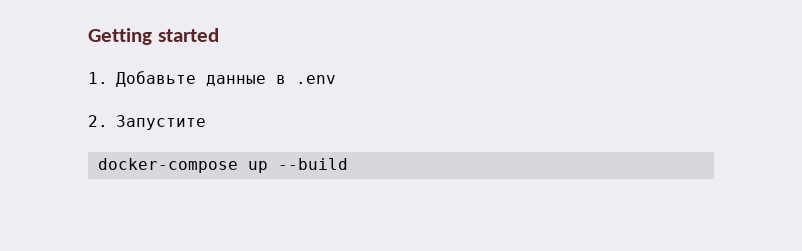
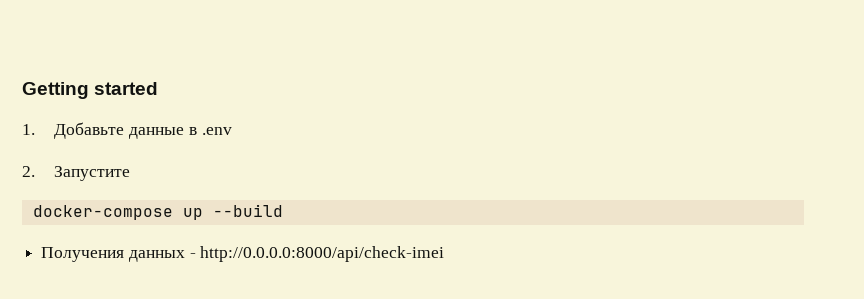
+ Получения данных - http://0.0.0.0:8000/api/check-imei

